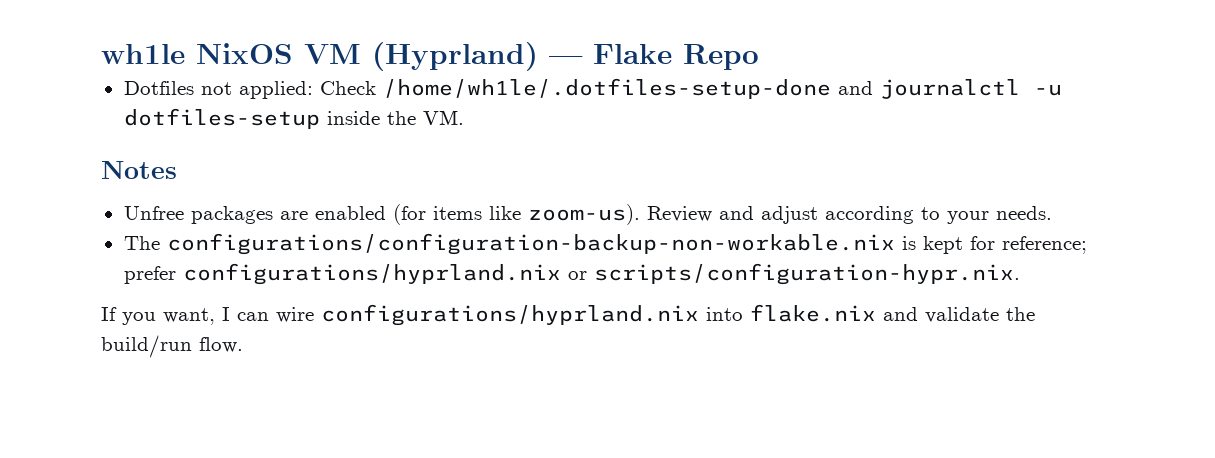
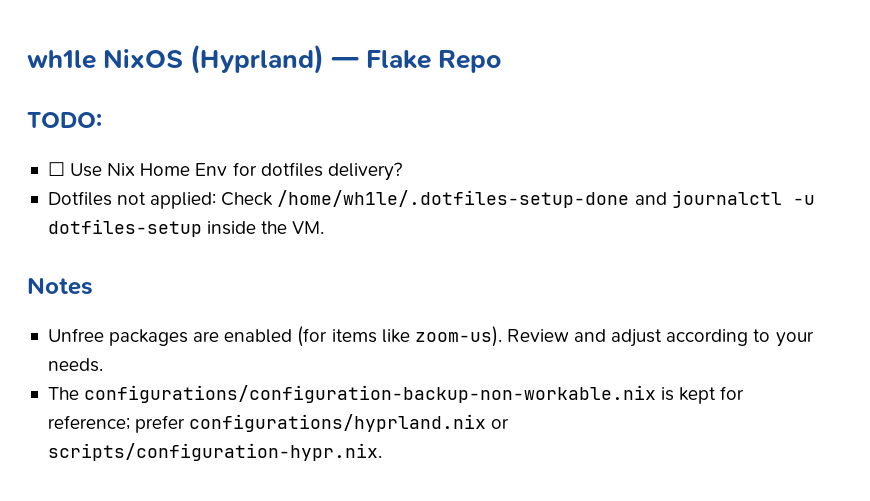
- wh1le NixOS VM (Hyprland) — Flake Repo
+ wh1le NixOS (Hyprland) — Flake Repo
+ TODO:
+ ☐ Use Nix Home Env for dotfiles delivery?
- If you want, I can wire configurations/hyprland.nix into flake.nix and validate the build/run flow.

